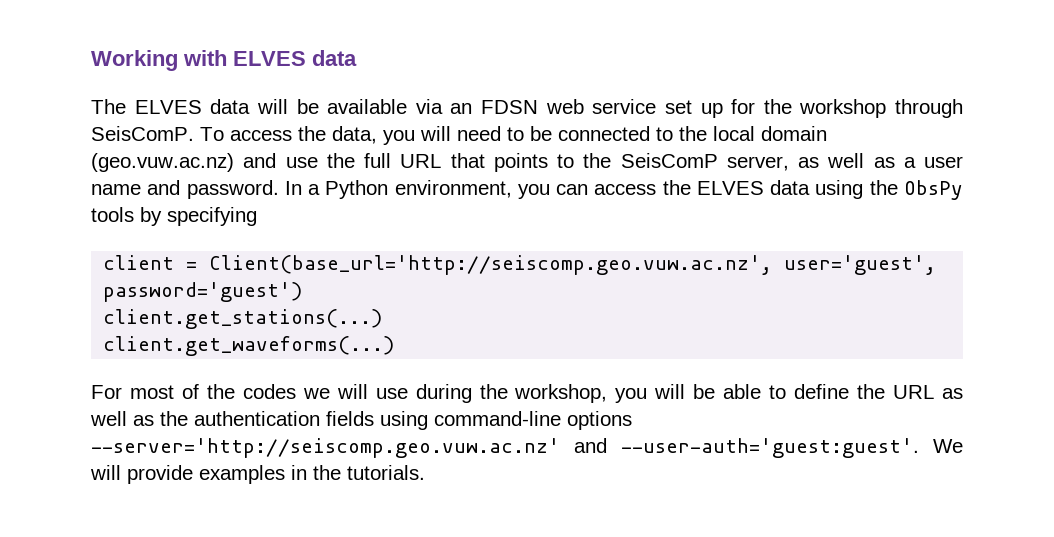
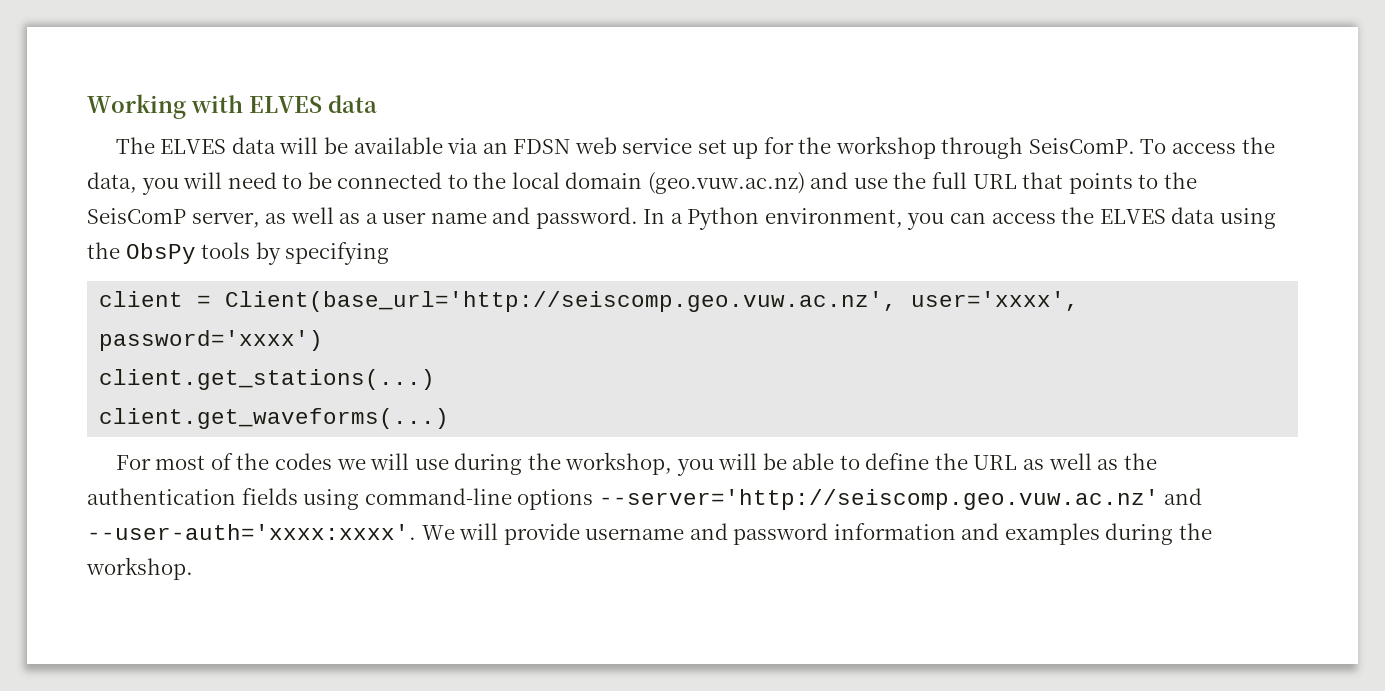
- client = Client(base_url='http://seiscomp.geo.vuw.ac.nz', user='guest', password='guest')
+ client = Client(base_url='http://seiscomp.geo.vuw.ac.nz', user='xxxx', password='xxxx')
- For most of the codes we will use during the workshop, you will be able to define the URL as well as the authentication fields using command-line options --server='http://seiscomp.geo.vuw.ac.nz' and --user-auth='guest:guest'.
+ For most of the codes we will use during the workshop, you will be able to define the URL as well as the authentication fields using command-line options --server='http://seiscomp.geo.vuw.ac.nz' and --user-auth='xxxx:xxxx'.
- We will provide examples in the tutorials.
+ We will provide username and password information and examples during the workshop.

